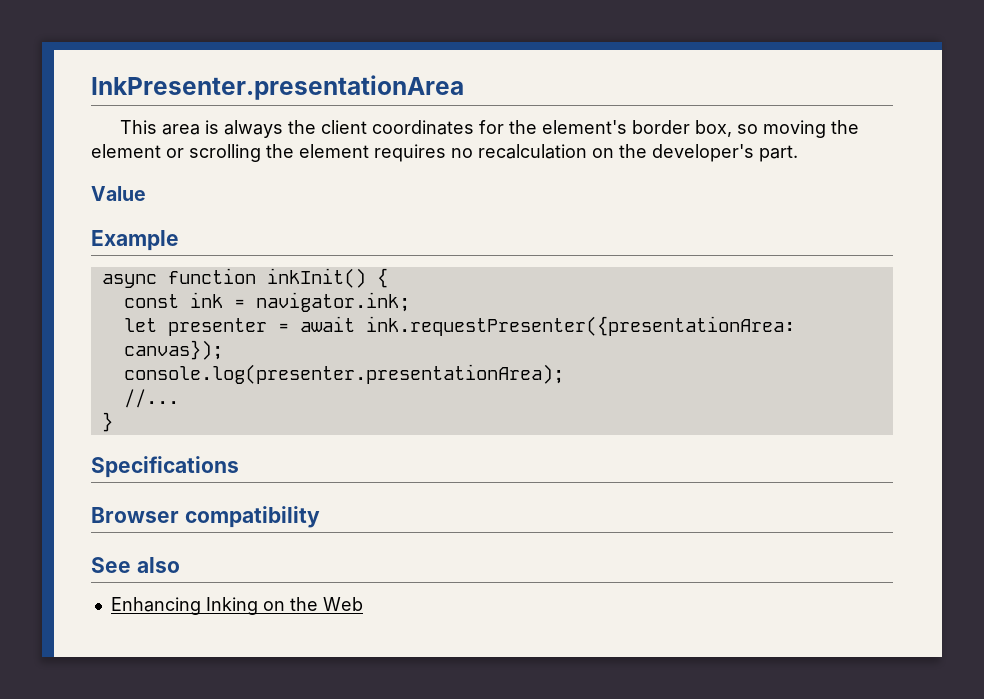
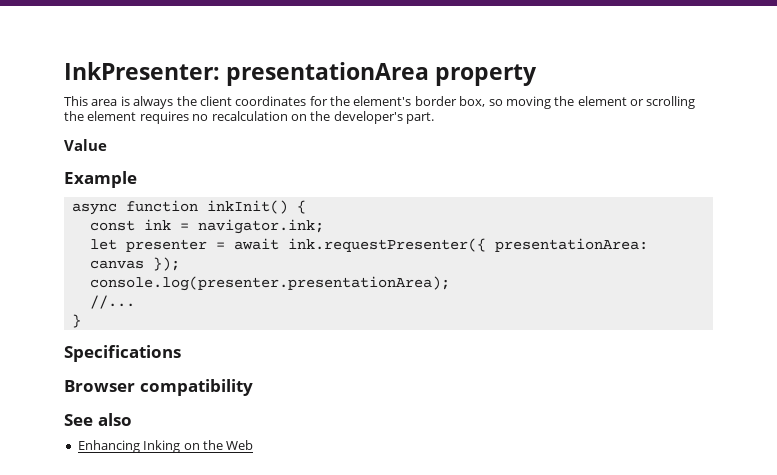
- InkPresenter.presentationArea
+ InkPresenter: presentationArea property
- let presenter = await ink.requestPresenter({presentationArea: canvas});
+ let presenter = await ink.requestPresenter({ presentationArea: canvas });

